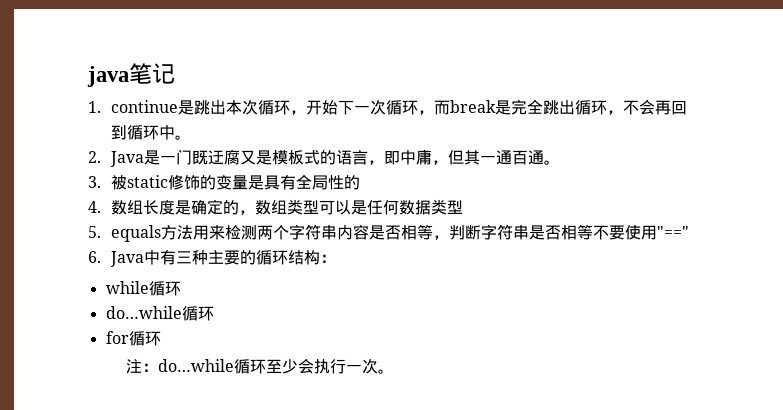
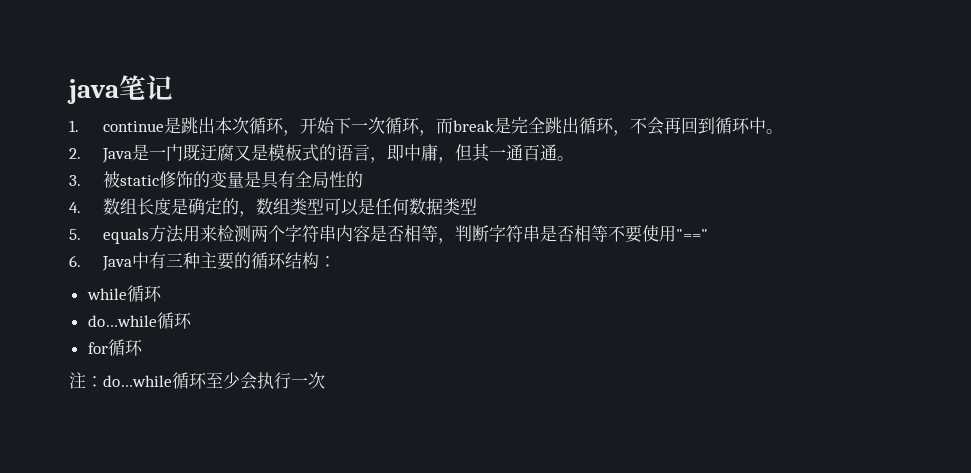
- 注：do…while循环至少会执行一次。
+ 注：do…while循环至少会执行一次

